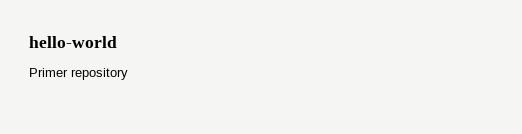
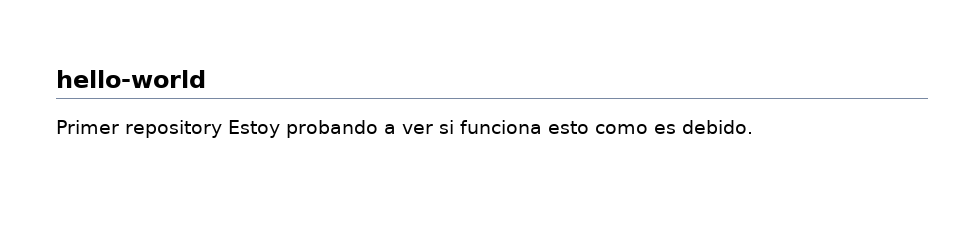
- Primer repository
+ Primer repository Estoy probando a ver si funciona esto como es debido.

